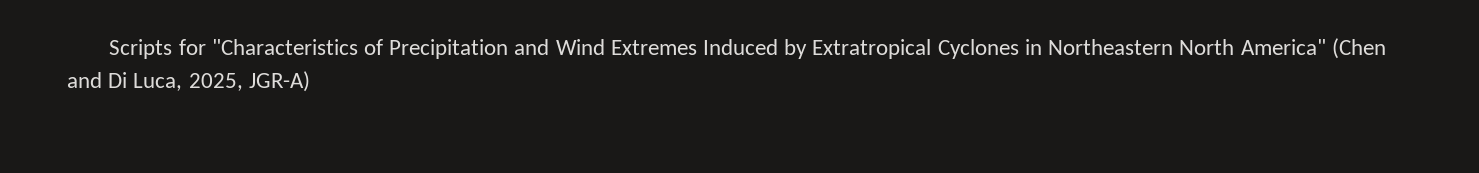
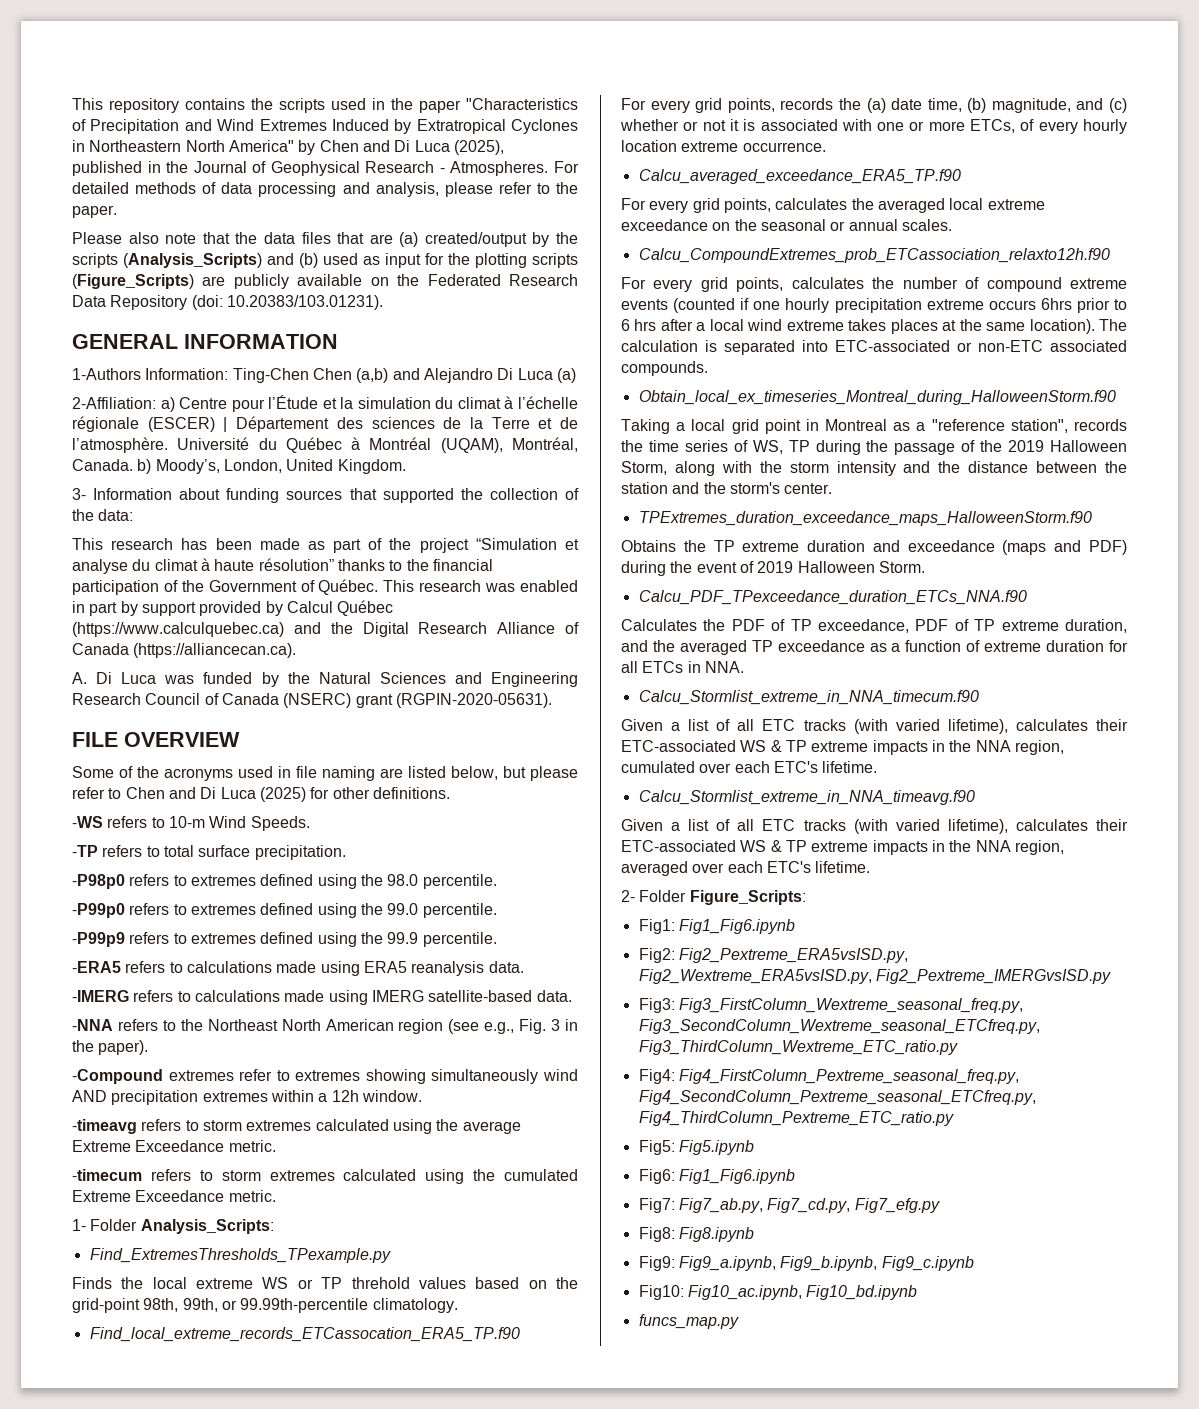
- Scripts for "Characteristics of Precipitation and Wind Extremes Induced by Extratropical Cyclones in Northeastern North America" (Chen and Di Luca, 2025, JGR-A)
+ This repository contains the scripts used in the paper "Characteristics of Precipitation and Wind Extremes Induced by Extratropical Cyclones in Northeastern North America" by Chen and Di Luca (2025), published in the Journal of Geophysical Research - Atmospheres. For detailed methods of data processing and analysis, please refer to the paper.
+ Please also note that the data files that are (a) created/output by the scripts (Analysis_Scripts) and (b) used as input for the plotting scripts (Figure_Scripts) are publicly available on the Federated Research Data Repository (doi: 10.20383/103.01231).
+ GENERAL INFORMATION
+ 1-Authors Information: Ting-Chen Chen (a,b) and Alejandro Di Luca (a)
+ 2-Affiliation: a) Centre pour l’Étude et la simulation du climat à l’échelle régionale (ESCER) | Département des sciences de la Terre et de l’atmosphère. Université du Québec à Montréal (UQAM), Montréal, Canada. b) Moody’s, London, United Kingdom.
+ 3- Information about funding sources that supported the collection of the data:
+ This research has been made as part of the project “Simulation et analyse du climat à haute résolution” thanks to the financial participation of the Government of Québec. This research was enabled in part by support provided by Calcul Québec (https://www.calculquebec.ca) and the Digital Research Alliance of Canada (https://alliancecan.ca).
+ A. Di Luca was funded by the Natural Sciences and Engineering Research Council of Canada (NSERC) grant (RGPIN-2020-05631).
+ FILE OVERVIEW
+ Some of the acronyms used in file naming are listed below, but please refer to Chen and Di Luca (2025) for other definitions.
+ -WS refers to 10-m Wind Speeds.
+ -TP refers to total surface precipitation.
+ -P98p0 refers to extremes defined using the 98.0 percentile.
+ -P99p0 refers to extremes defined using the 99.0 percentile.
+ -P99p9 refers to extremes defined using the 99.9 percentile.
+ -ERA5 refers to calculations made using ERA5 reanalysis data.
+ -IMERG refers to calculations made using IMERG satellite-based data.
+ -NNA refers to the Northeast North American region (see e.g., Fig. 3 in the paper).
+ -Compound extremes refer to extremes showing simultaneously wind AND precipitation extremes within a 12h window.
+ -timeavg refers to storm extremes calculated using the average Extreme Exceedance metric.
+ -timecum refers to storm extremes calculated using the cumulated Extreme Exceedance metric.
+ 1- Folder Analysis_Scripts:
+ Find_ExtremesThresholds_TPexample.py
+ Finds the local extreme WS or TP threhold values based on the grid-point 98th, 99th, or 99.99th-percentile climatology.
+ Find_local_extreme_records_ETCassocation_ERA5_TP.f90
+ For every grid points, records the (a) date time, (b) magnitude, and (c) whether or not it is associated with one or more ETCs, of every hourly location extreme occurrence.
+ Calcu_averaged_exceedance_ERA5_TP.f90
+ For every grid points, calculates the averaged local extreme exceedance on the seasonal or annual scales.
+ Calcu_CompoundExtremes_prob_ETCassociation_relaxto12h.f90
+ For every grid points, calculates the number of compound extreme events (counted if one hourly precipitation extreme occurs 6hrs prior to 6 hrs after a local wind extreme takes places at the same location). The calculation is separated into ETC-associated or non-ETC associated compounds.
+ Obtain_local_ex_timeseries_Montreal_during_HalloweenStorm.f90
+ Taking a local grid point in Montreal as a "reference station", records the time series of WS, TP during the passage of the 2019 Halloween Storm, along with the storm intensity and the distance between the station and the storm's center.
+ TPExtremes_duration_exceedance_maps_HalloweenStorm.f90
+ Obtains the TP extreme duration and exceedance (maps and PDF) during the event of 2019 Halloween Storm.
+ Calcu_PDF_TPexceedance_duration_ETCs_NNA.f90
+ Calculates the PDF of TP exceedance, PDF of TP extreme duration, and the averaged TP exceedance as a function of extreme duration for all ETCs in NNA.
+ Calcu_Stormlist_extreme_in_NNA_timecum.f90
+ Given a list of all ETC tracks (with varied lifetime), calculates their ETC-associated WS & TP extreme impacts in the NNA region, cumulated over each ETC's lifetime.
+ Calcu_Stormlist_extreme_in_NNA_timeavg.f90
+ Given a list of all ETC tracks (with varied lifetime), calculates their ETC-associated WS & TP extreme impacts in the NNA region, averaged over each ETC's lifetime.
+ 2- Folder Figure_Scripts:
+ Fig1: Fig1_Fig6.ipynb
+ Fig2: Fig2_Pextreme_ERA5vsISD.py, Fig2_Wextreme_ERA5vsISD.py, Fig2_Pextreme_IMERGvsISD.py
+ Fig3: Fig3_FirstColumn_Wextreme_seasonal_freq.py, Fig3_SecondColumn_Wextreme_seasonal_ETCfreq.py, Fig3_ThirdColumn_Wextreme_ETC_ratio.py
+ Fig4: Fig4_FirstColumn_Pextreme_seasonal_freq.py, Fig4_SecondColumn_Pextreme_seasonal_ETCfreq.py, Fig4_ThirdColumn_Pextreme_ETC_ratio.py
+ Fig5: Fig5.ipynb
+ Fig6: Fig1_Fig6.ipynb
+ Fig7: Fig7_ab.py, Fig7_cd.py, Fig7_efg.py
+ Fig8: Fig8.ipynb
+ Fig9: Fig9_a.ipynb, Fig9_b.ipynb, Fig9_c.ipynb
+ Fig10: Fig10_ac.ipynb, Fig10_bd.ipynb
+ funcs_map.py

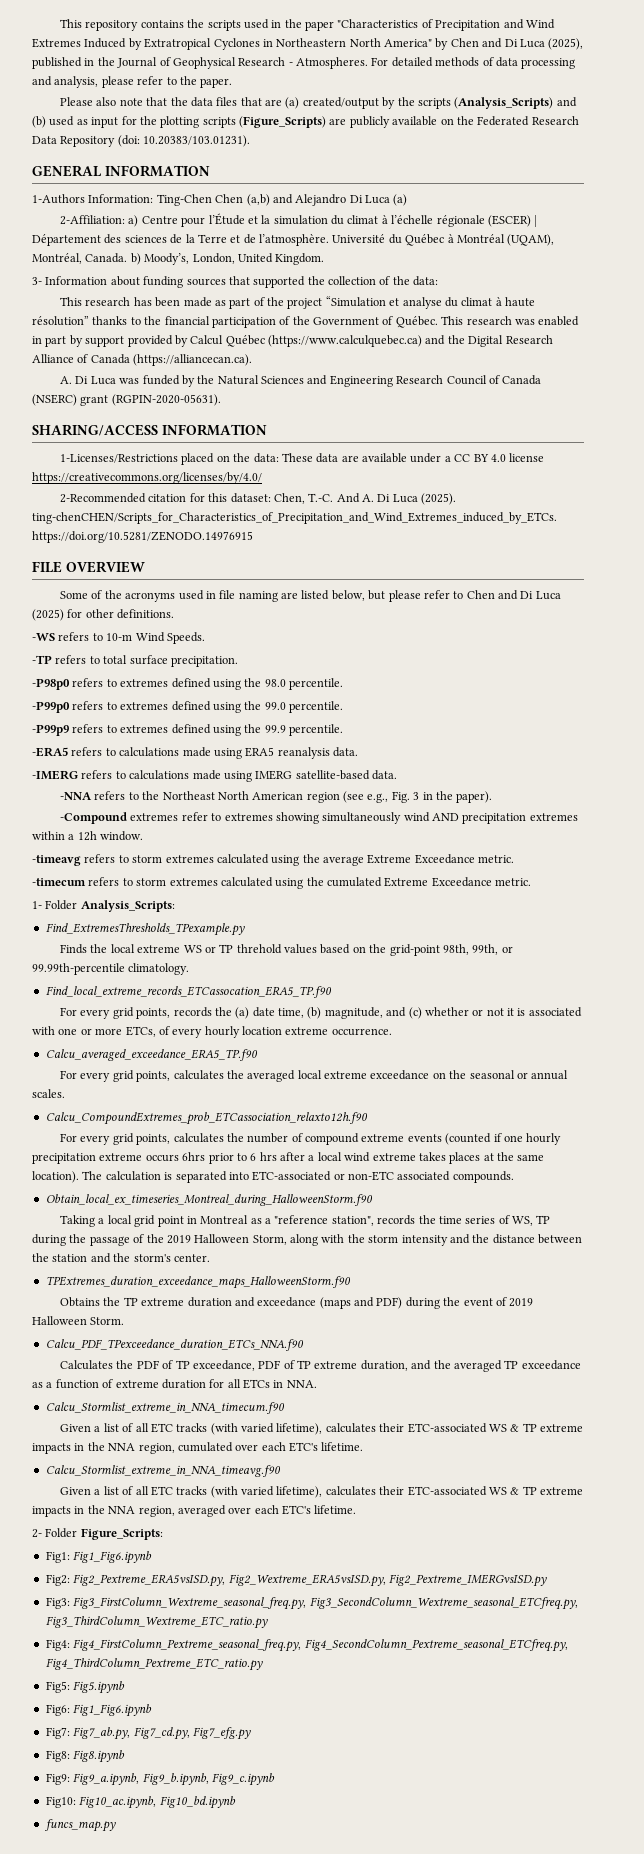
+ SHARING/ACCESS INFORMATION
+ 1-Licenses/Restrictions placed on the data: These data are available under a CC BY 4.0 license https://creativecommons.org/licenses/by/4.0/
+ 2-Recommended citation for this dataset: Chen, T.-C. And A. Di Luca (2025). ting-chenCHEN/Scripts_for_Characteristics_of_Precipitation_and_Wind_Extremes_induced_by_ETCs. https://doi.org/10.5281/ZENODO.14976915

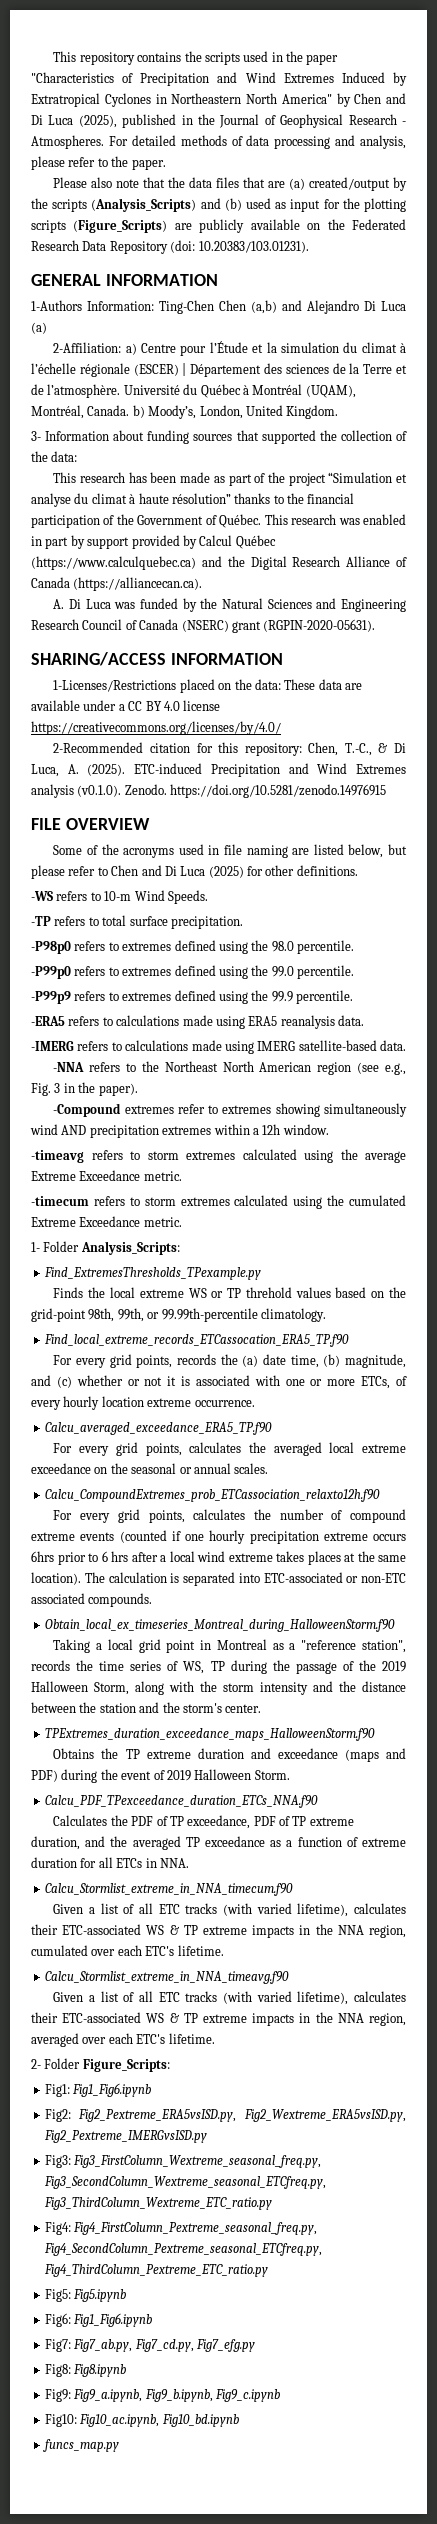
- 2-Recommended citation for this dataset: Chen, T.-C. And A. Di Luca (2025). ting-chenCHEN/Scripts_for_Characteristics_of_Precipitation_and_Wind_Extremes_induced_by_ETCs. https://doi.org/10.5281/ZENODO.14976915
+ 2-Recommended citation for this repository: Chen, T.-C., & Di Luca, A. (2025). ETC-induced Precipitation and Wind Extremes analysis (v0.1.0). Zenodo. https://doi.org/10.5281/zenodo.14976915

